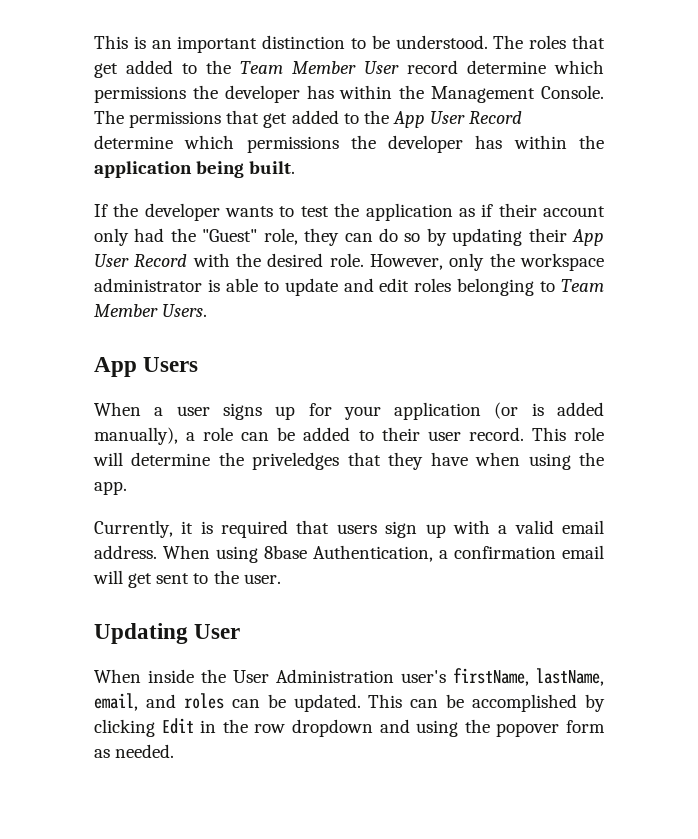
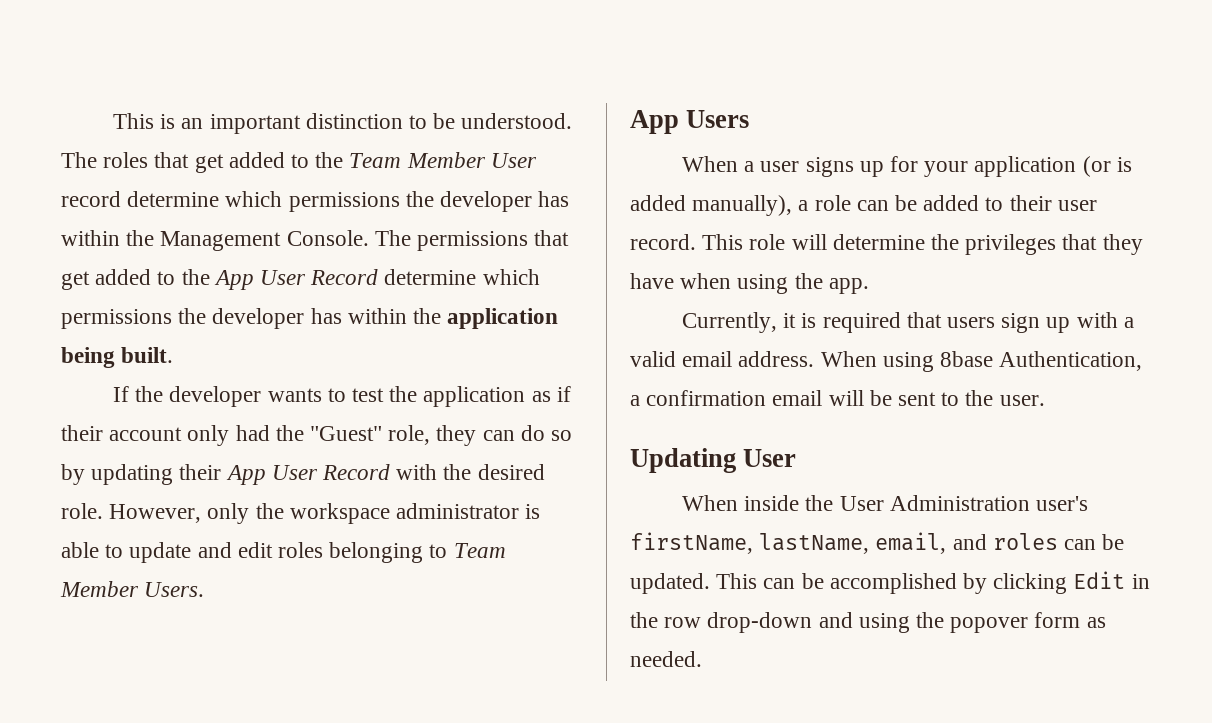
- This role will determine the priveledges that they have when using the app.
+ This role will determine the privileges that they have when using the app.
- When using 8base Authentication, a confirmation email will get sent to the user.
+ When using 8base Authentication, a confirmation email will be sent to the user.
- This can be accomplished by clicking Edit in the row dropdown and using the popover form as needed.
+ This can be accomplished by clicking Edit in the row drop-down and using the popover form as needed.

